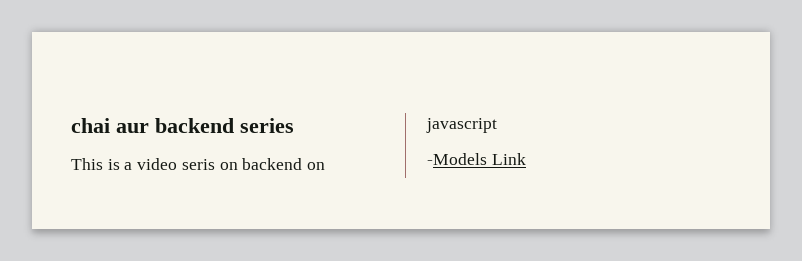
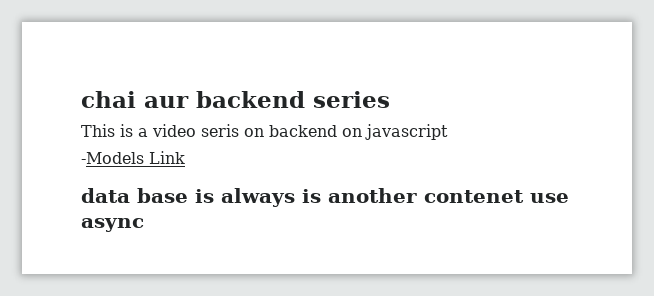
+ data base is always is another contenet use async

